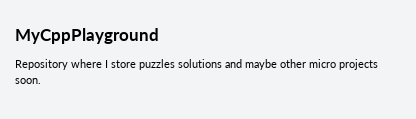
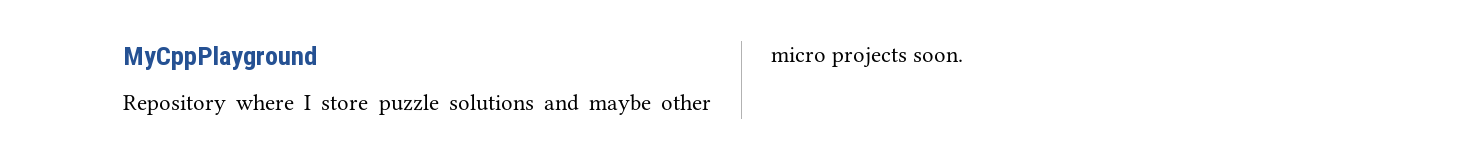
- Repository where I store puzzles solutions and maybe other micro projects soon.
+ Repository where I store puzzle solutions and maybe other micro projects soon.

